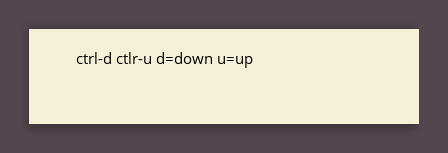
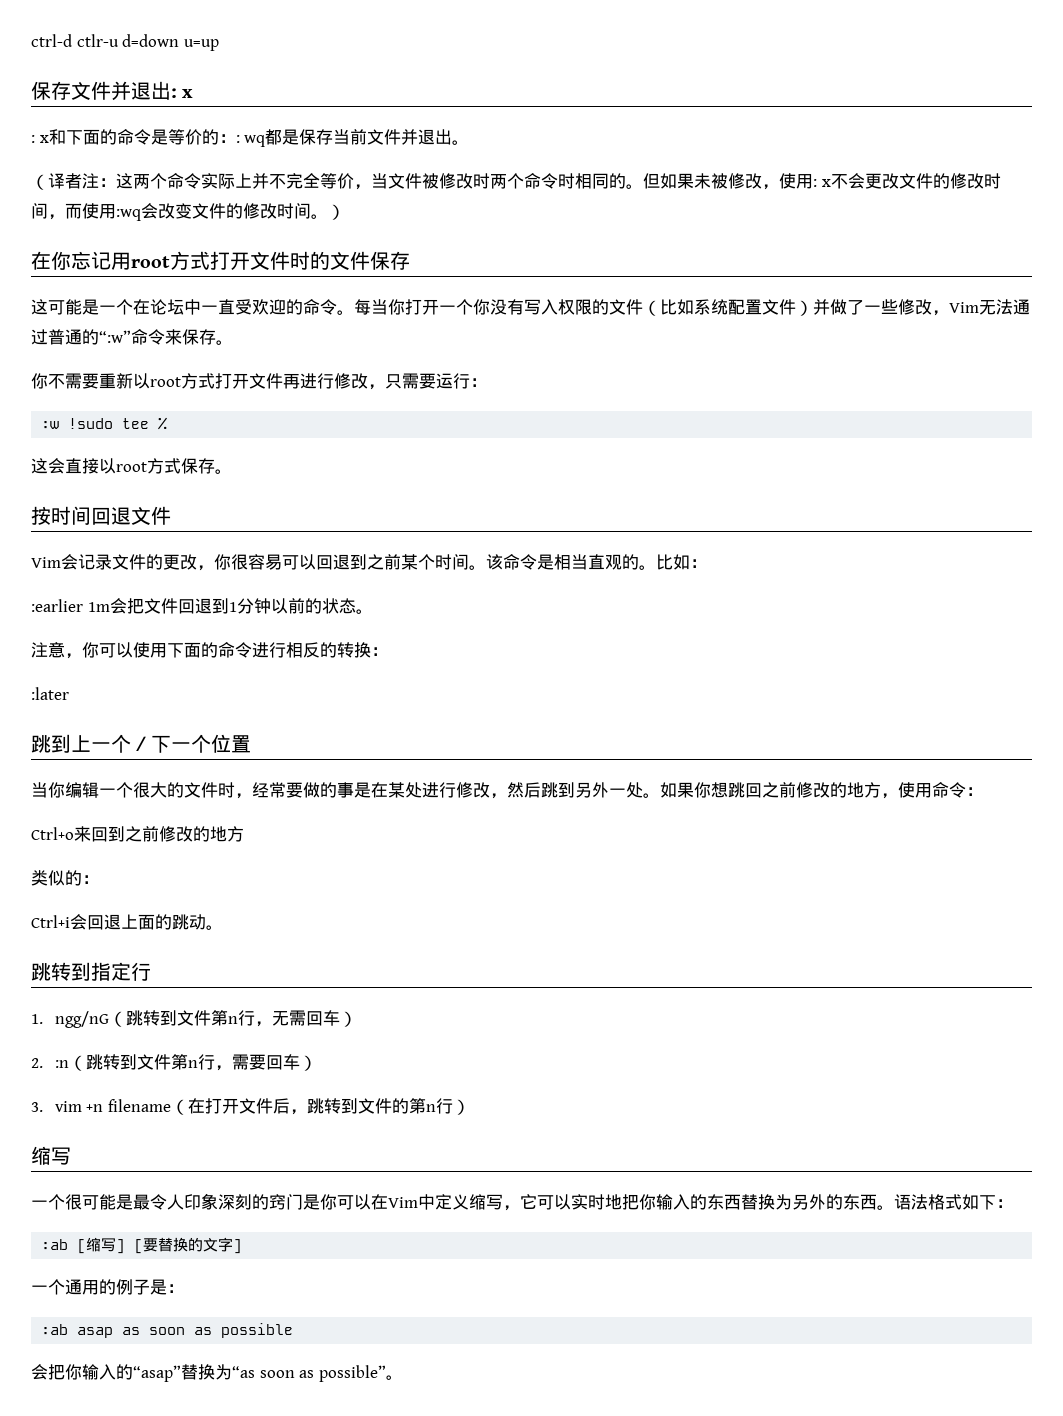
+ 保存文件并退出: x
+ : x和下面的命令是等价的：: wq都是保存当前文件并退出。
+ （译者注：这两个命令实际上并不完全等价，当文件被修改时两个命令时相同的。但如果未被修改，使用: x不会更改文件的修改时间，而使用:wq会改变文件的修改时间。）
+ 在你忘记用root方式打开文件时的文件保存
+ 这可能是一个在论坛中一直受欢迎的命令。每当你打开一个你没有写入权限的文件（比如系统配置文件）并做了一些修改，Vim无法通过普通的“:w”命令来保存。
+ 你不需要重新以root方式打开文件再进行修改，只需要运行：
+ :w !sudo tee %
+ 这会直接以root方式保存。
+ 按时间回退文件
+ Vim会记录文件的更改，你很容易可以回退到之前某个时间。该命令是相当直观的。比如：
+ :earlier 1m会把文件回退到1分钟以前的状态。
+ 注意，你可以使用下面的命令进行相反的转换：
+ :later
+ 跳到上一个／下一个位置
+ 当你编辑一个很大的文件时，经常要做的事是在某处进行修改，然后跳到另外一处。如果你想跳回之前修改的地方，使用命令：
+ Ctrl+o来回到之前修改的地方
+ 类似的：
+ Ctrl+i会回退上面的跳动。
+ 跳转到指定行
+ 1. ngg/nG（跳转到文件第n行，无需回车）
+ 2. :n（跳转到文件第n行，需要回车）
+ 3. vim +n filename（在打开文件后，跳转到文件的第n行）
+ 缩写
+ 一个很可能是最令人印象深刻的窍门是你可以在Vim中定义缩写，它可以实时地把你输入的东西替换为另外的东西。语法格式如下：
+ :ab [缩写] [要替换的文字]
+ 一个通用的例子是：
+ :ab asap as soon as possible
+ 会把你输入的“asap”替换为“as soon as possible”。

